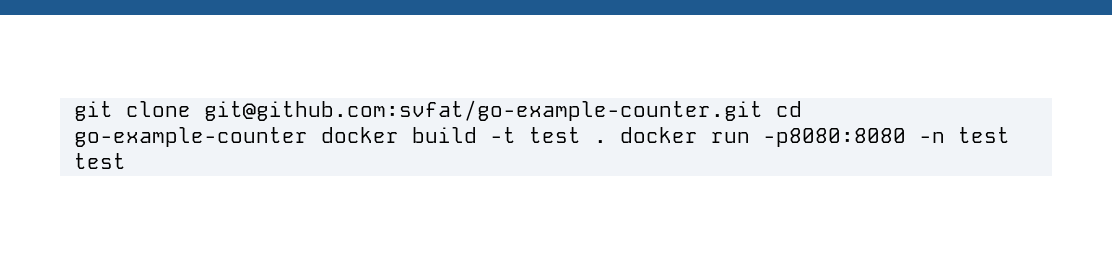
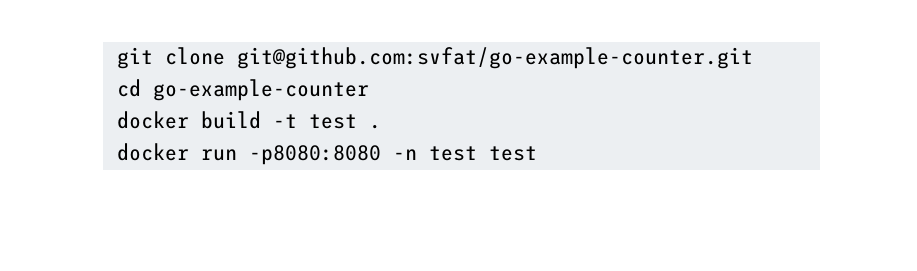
- git clone git@github.com:svfat/go-example-counter.git cd go-example-counter docker build -t test . docker run -p8080:8080 -n test test
+ git clone git@github.com:svfat/go-example-counter.git
+ cd go-example-counter
+ docker build -t test .
+ docker run -p8080:8080 -n test test

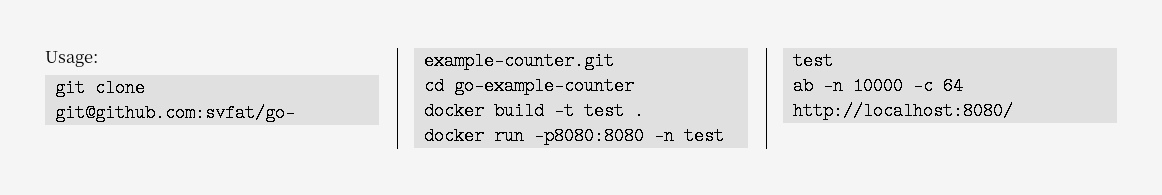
+ Usage:
+ ab -n 10000 -c 64 http://localhost:8080/

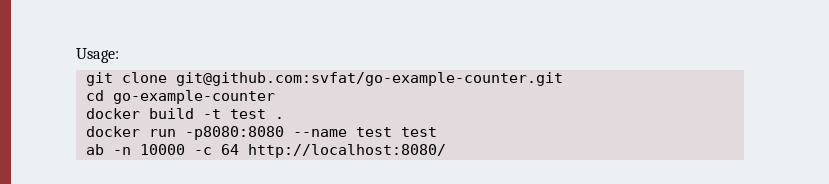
- docker run -p8080:8080 -n test test
+ docker run -p8080:8080 --name test test

